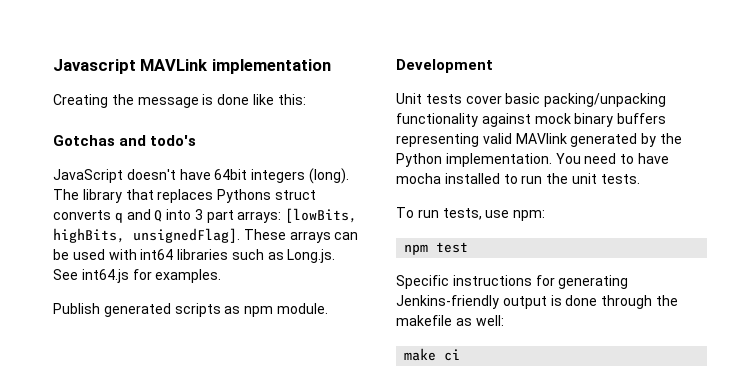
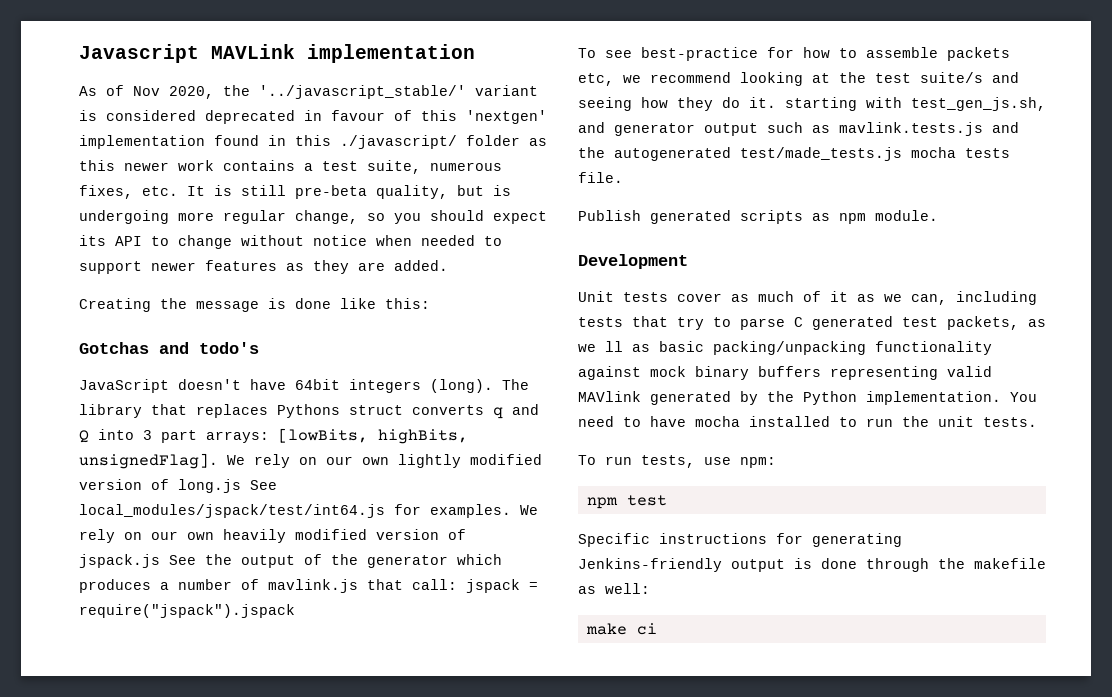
+ As of Nov 2020, the '../javascript_stable/' variant is considered deprecated in favour of this 'nextgen' implementation found in this ./javascript/ folder as this newer work contains a test suite, numerous fixes, etc. It is still pre-beta quality, but is undergoing more regular change, so you should expect its API to change without notice when needed to support newer features as they are added.
- These arrays can be used with int64 libraries such as Long.js. See int64.js for examples.
+ We rely on our own lightly modified version of long.js See local_modules/jspack/test/int64.js for examples. We rely on our own heavily modified version of jspack.js See the output of the generator which produces a number of mavlink.js that call: jspack = require("jspack").jspack
+ To see best-practice for how to assemble packets etc, we recommend looking at the test suite/s and seeing how they do it. starting with test_gen_js.sh, and generator output such as mavlink.tests.js and the autogenerated test/made_tests.js mocha tests file.
- Unit tests cover basic packing/unpacking functionality against mock binary buffers representing valid MAVlink generated by the Python implementation.
+ Unit tests cover as much of it as we can, including tests that try to parse C generated test packets, as we ll as basic packing/unpacking functionality against mock binary buffers representing valid MAVlink generated by the Python implementation.

